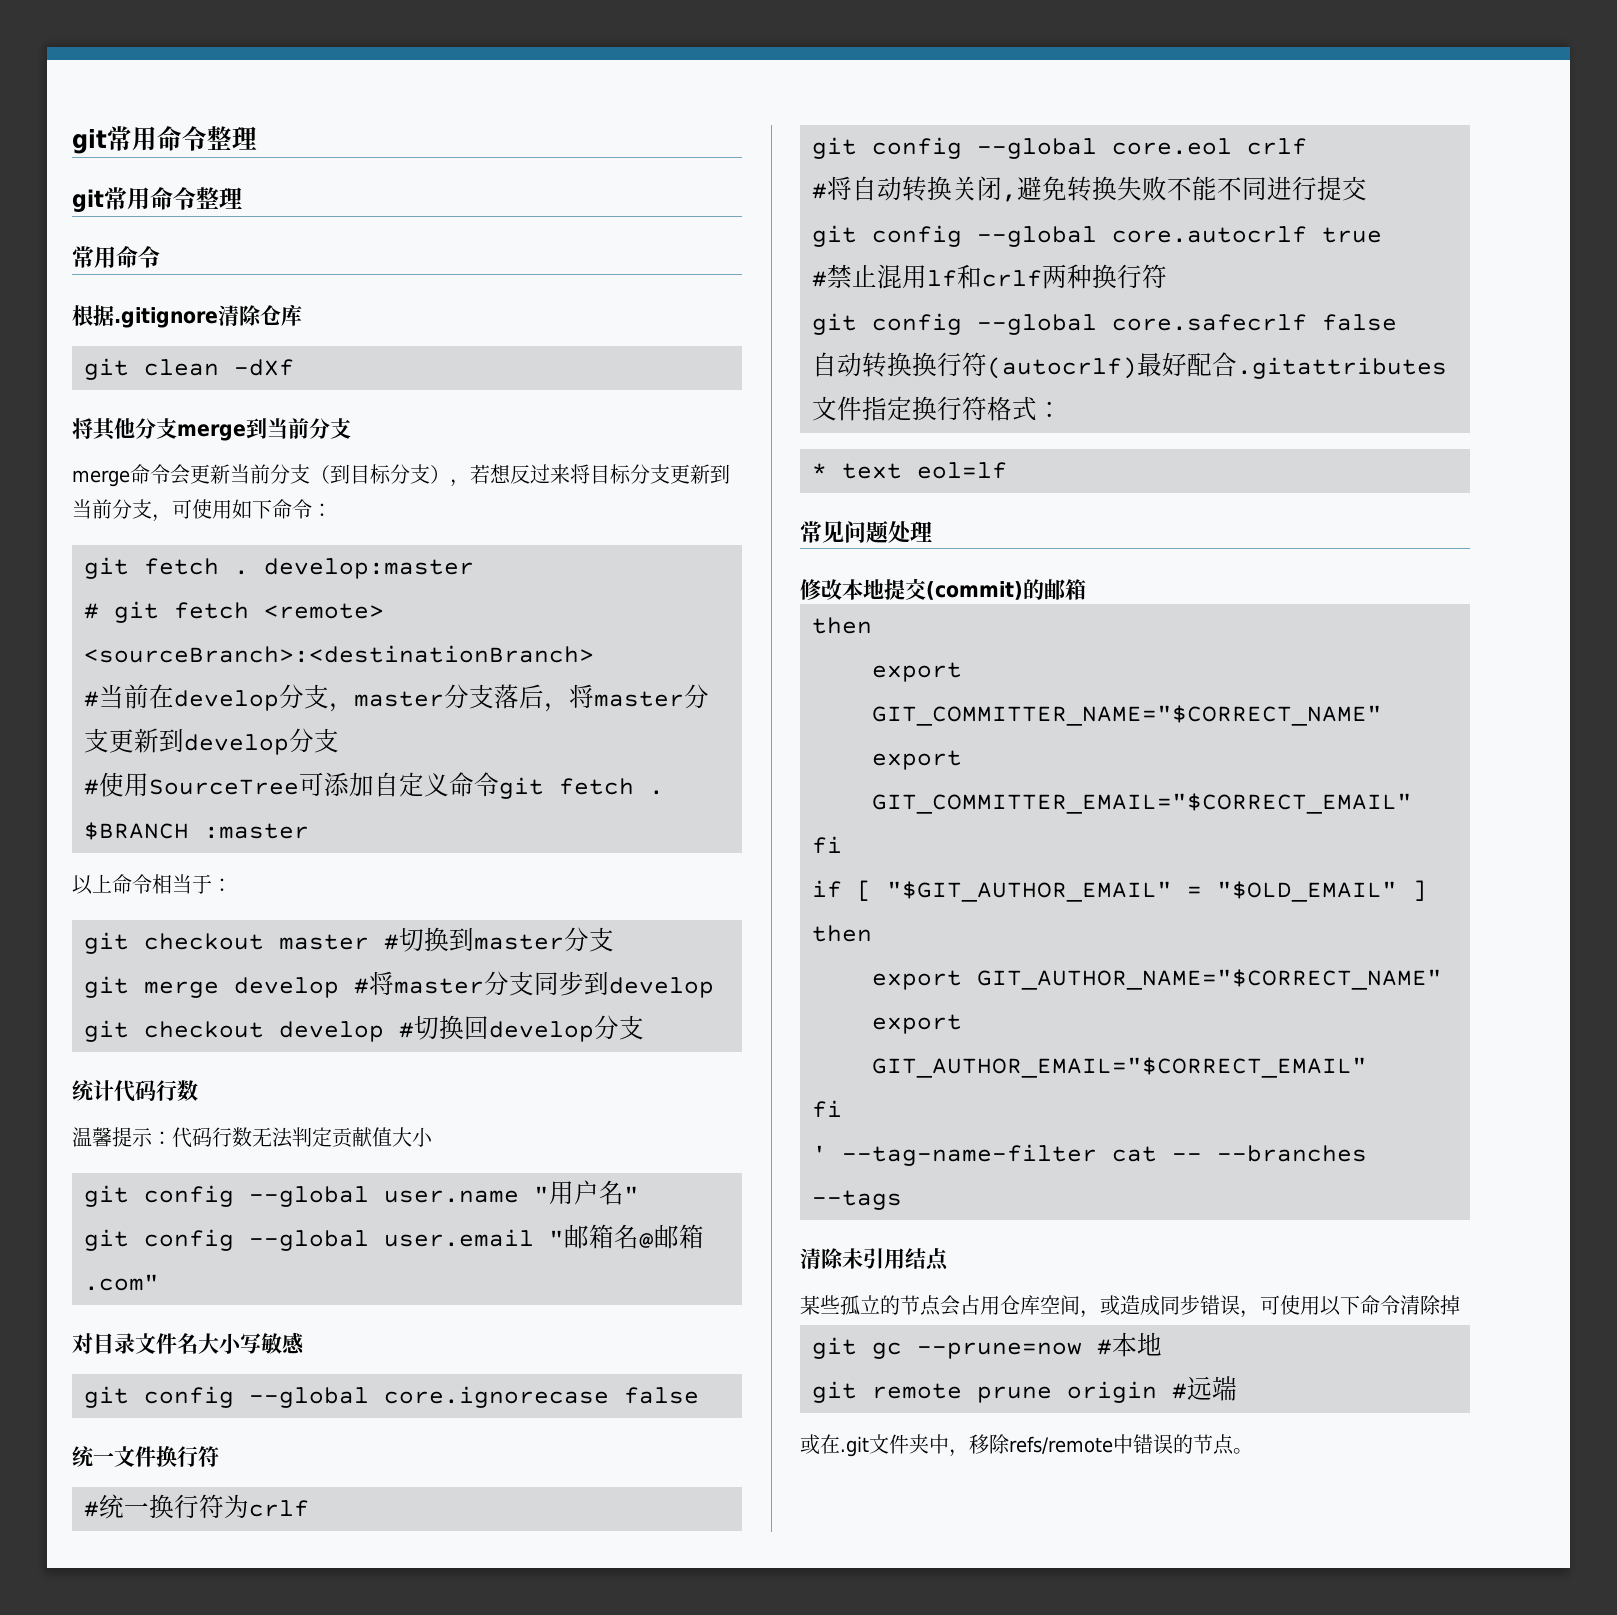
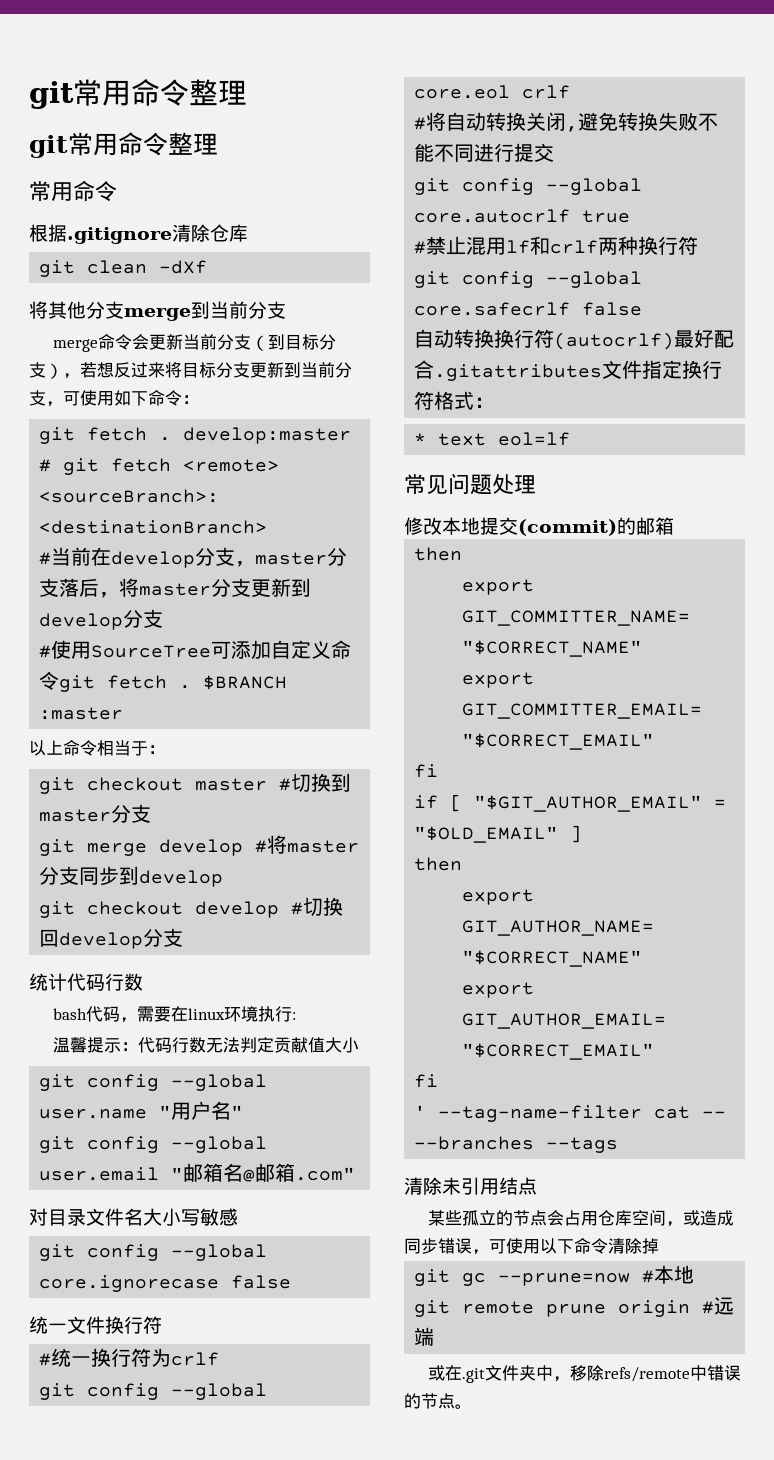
+ bash代码，需要在linux环境执行:

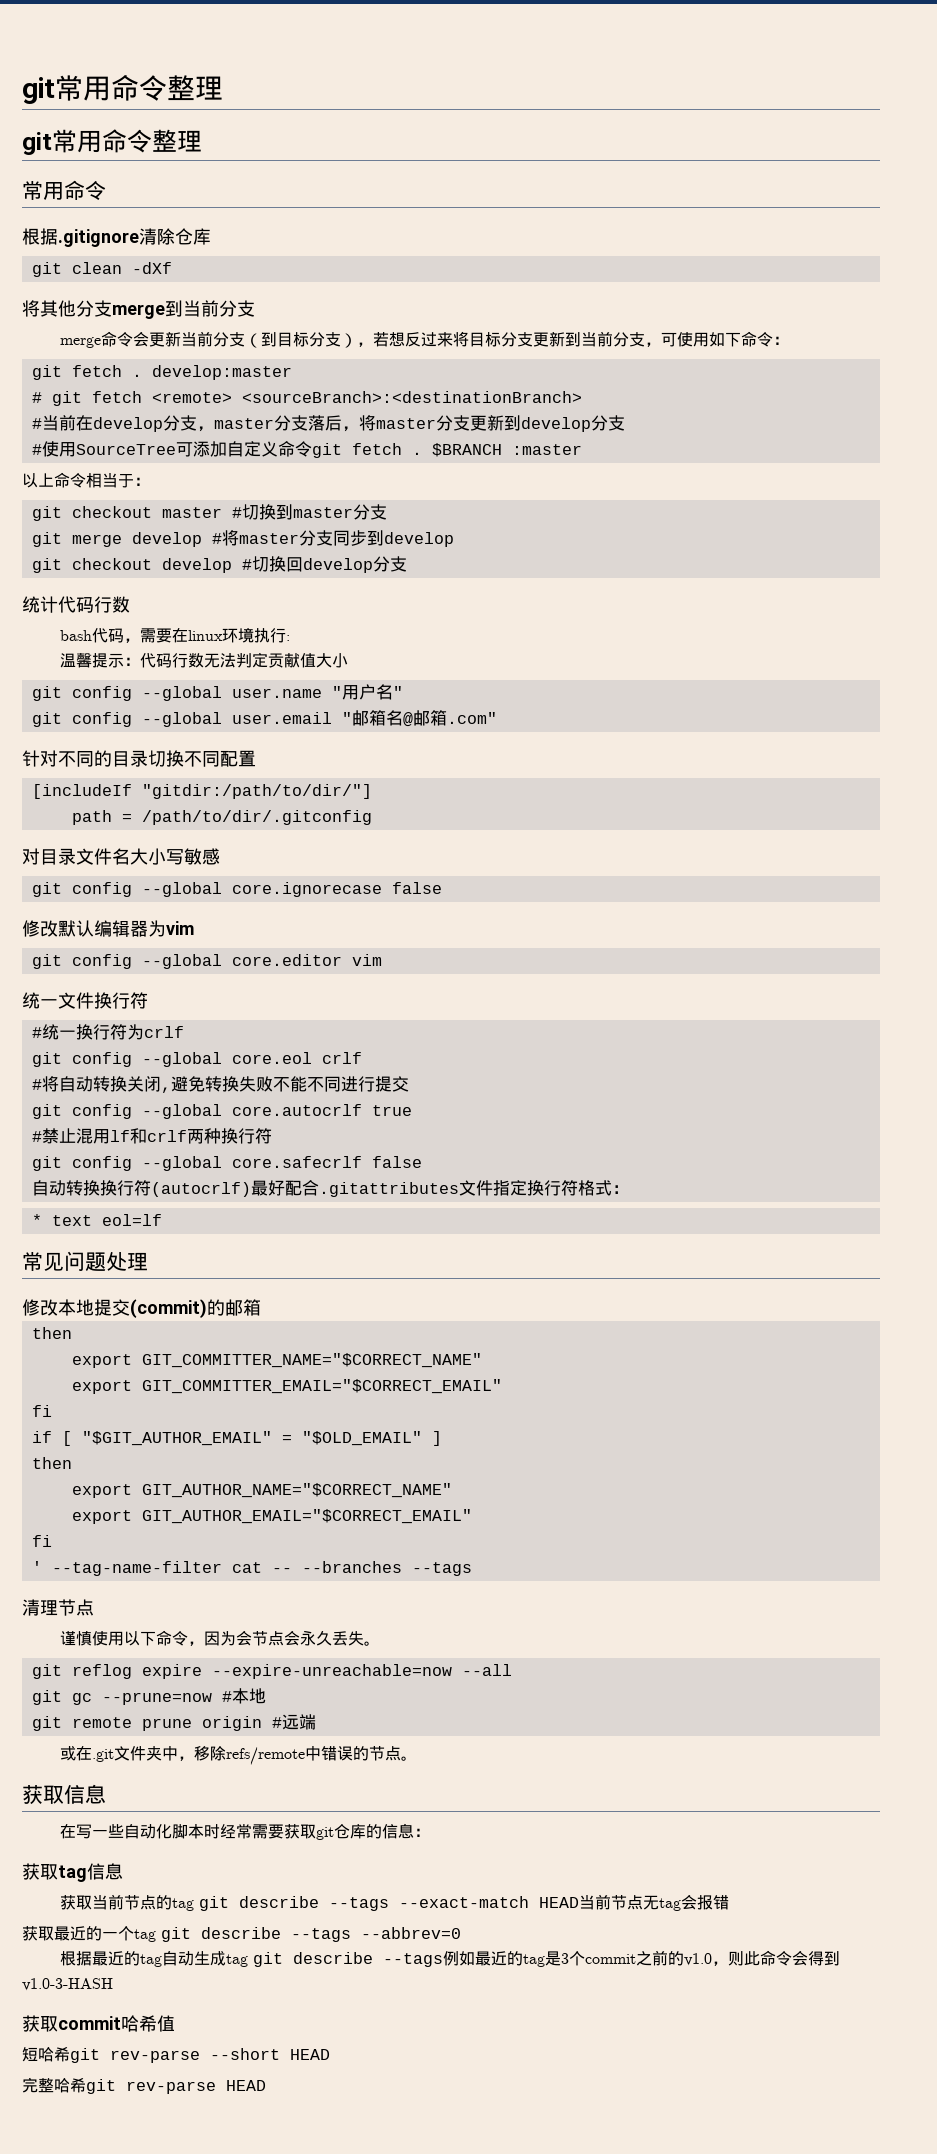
+ 针对不同的目录切换不同配置
+ [includeIf "gitdir:/path/to/dir/"]
+ path = /path/to/dir/.gitconfig
+ 修改默认编辑器为vim
+ git config --global core.editor vim
- 清除未引用结点
- 某些孤立的节点会占用仓库空间，或造成同步错误，可使用以下命令清除掉
+ 清理节点
+ 谨慎使用以下命令，因为会节点会永久丢失。
+ git reflog expire --expire-unreachable=now --all
+ 获取信息
+ 在写一些自动化脚本时经常需要获取git仓库的信息：
+ 获取tag信息
+ 获取当前节点的tag git describe --tags --exact-match HEAD当前节点无tag会报错
+ 获取最近的一个tag git describe --tags --abbrev=0
+ 根据最近的tag自动生成tag git describe --tags例如最近的tag是3个commit之前的v1.0，则此命令会得到v1.0-3-HASH
+ 获取commit哈希值
+ 短哈希git rev-parse --short HEAD
+ 完整哈希git rev-parse HEAD

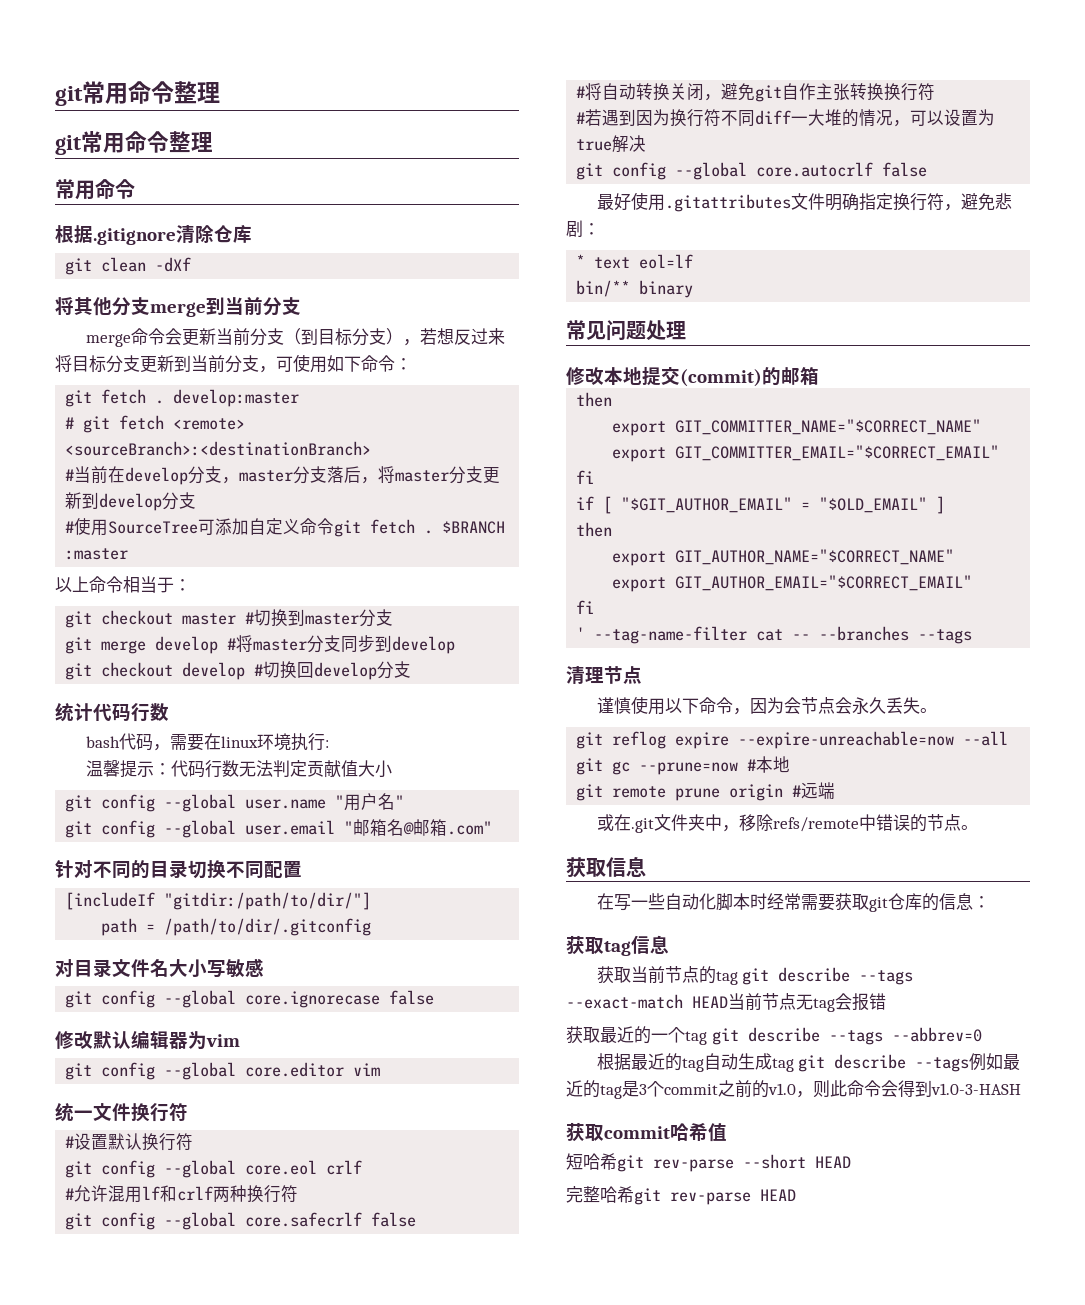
- #统一换行符为crlf
+ #设置默认换行符
- #将自动转换关闭,避免转换失败不能不同进行提交
- git config --global core.autocrlf true
- #禁止混用lf和crlf两种换行符
+ #允许混用lf和crlf两种换行符
- 自动转换换行符(autocrlf)最好配合.gitattributes文件指定换行符格式：
+ #将自动转换关闭，避免git自作主张转换换行符
+ #若遇到因为换行符不同diff一大堆的情况，可以设置为true解决
+ git config --global core.autocrlf false
+ 最好使用.gitattributes文件明确指定换行符，避免悲剧：
+ bin/** binary

